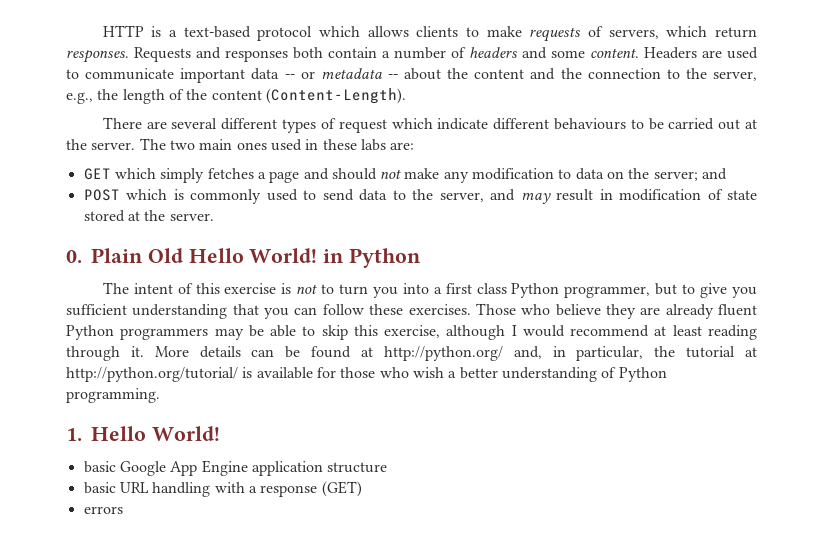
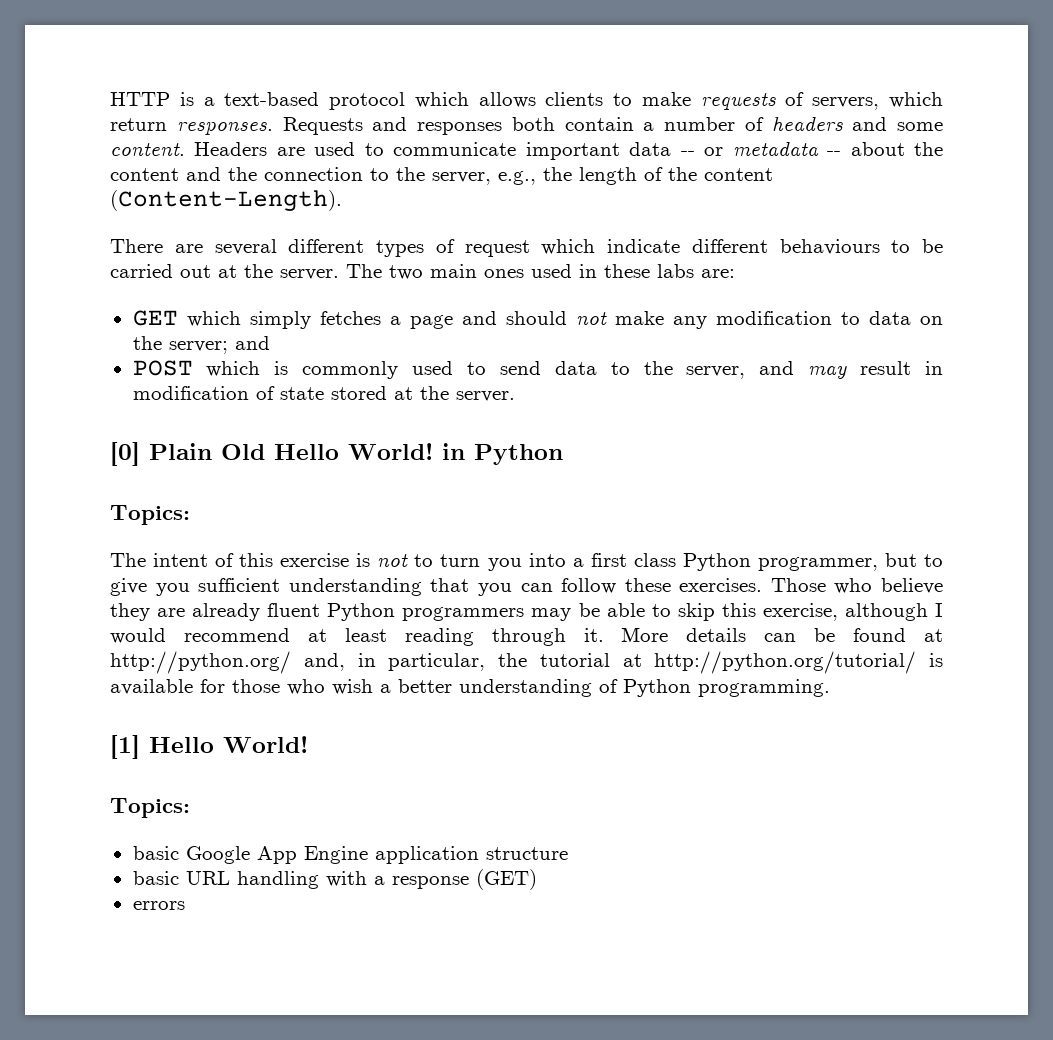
- 0. Plain Old Hello World! in Python
+ [0] Plain Old Hello World! in Python
+ Topics:
- 1. Hello World!
+ [1] Hello World!
+ Topics:

